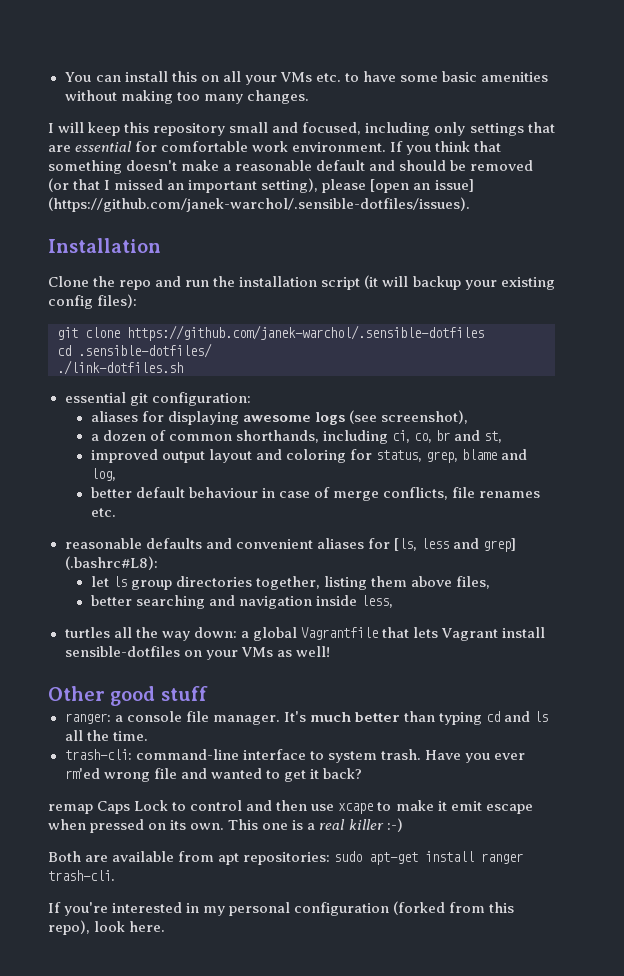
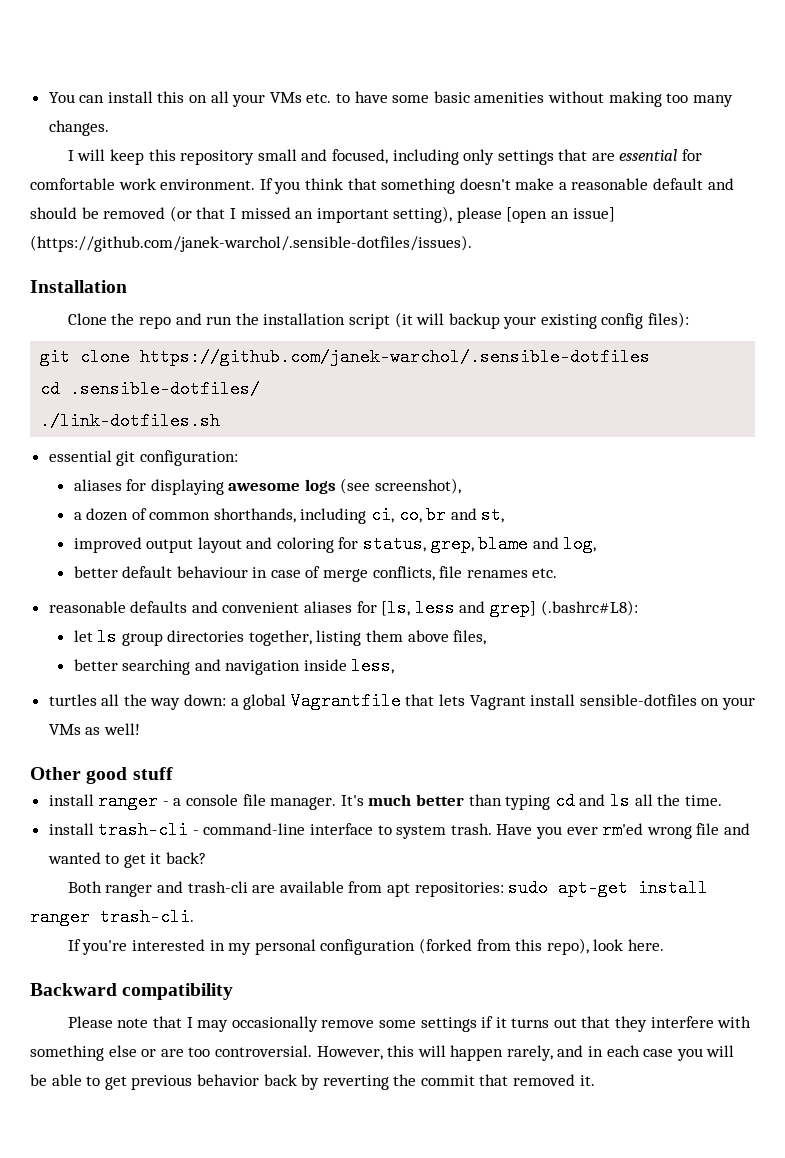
- ranger: a console file manager.
+ install ranger - a console file manager.
- trash-cli: command-line interface to system trash.
+ install trash-cli - command-line interface to system trash.
- remap Caps Lock to control and then use xcape to make it emit escape when pressed on its own. This one is a real killer :-)
- Both are available from apt repositories: sudo apt-get install ranger trash-cli.
+ Both ranger and trash-cli are available from apt repositories: sudo apt-get install ranger trash-cli.
+ Backward compatibility
+ Please note that I may occasionally remove some settings if it turns out that they interfere with something else or are too controversial. However, this will happen rarely, and in each case you will be able to get previous behavior back by reverting the commit that removed it.

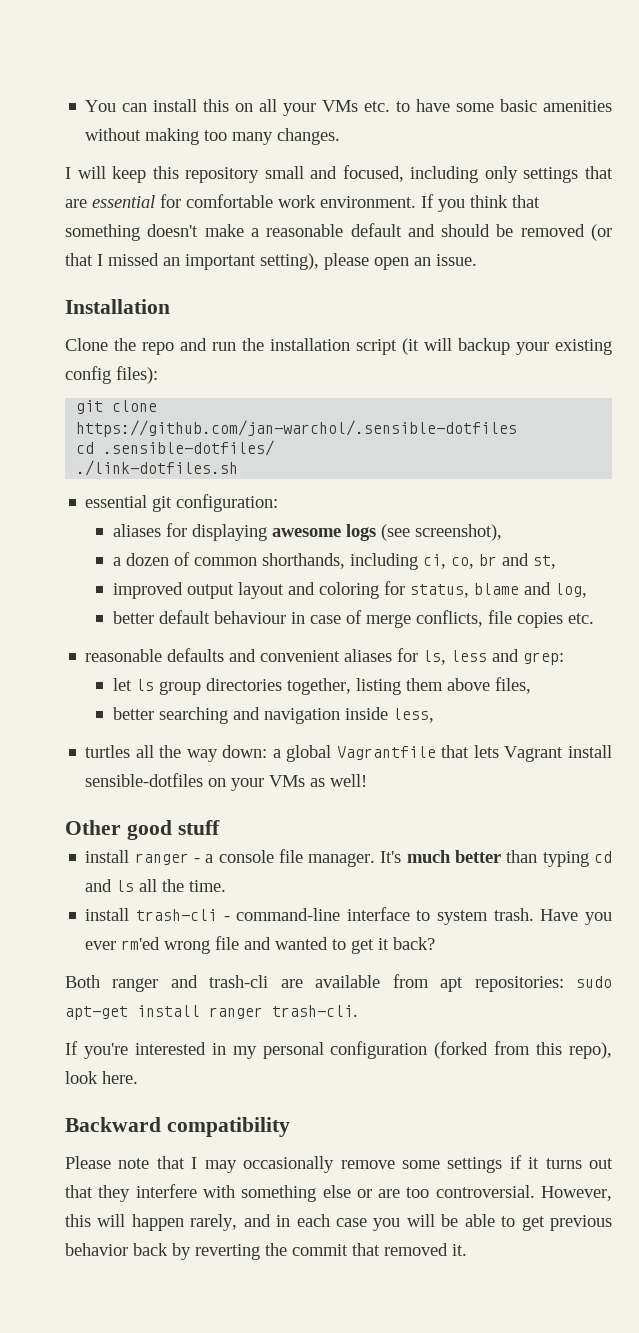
- If you think that something doesn't make a reasonable default and should be removed (or that I missed an important setting), please [open an issue] (https://github.com/janek-warchol/.sensible-dotfiles/issues).
+ If you think that something doesn't make a reasonable default and should be removed (or that I missed an important setting), please open an issue.
- git clone https://github.com/janek-warchol/.sensible-dotfiles
+ git clone https://github.com/jan-warchol/.sensible-dotfiles
- improved output layout and coloring for status, grep, blame and log,
+ improved output layout and coloring for status, blame and log,
- better default behaviour in case of merge conflicts, file renames etc.
+ better default behaviour in case of merge conflicts, file copies etc.
- reasonable defaults and convenient aliases for [ls, less and grep] (.bashrc#L8):
+ reasonable defaults and convenient aliases for ls, less and grep:

